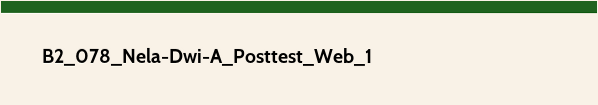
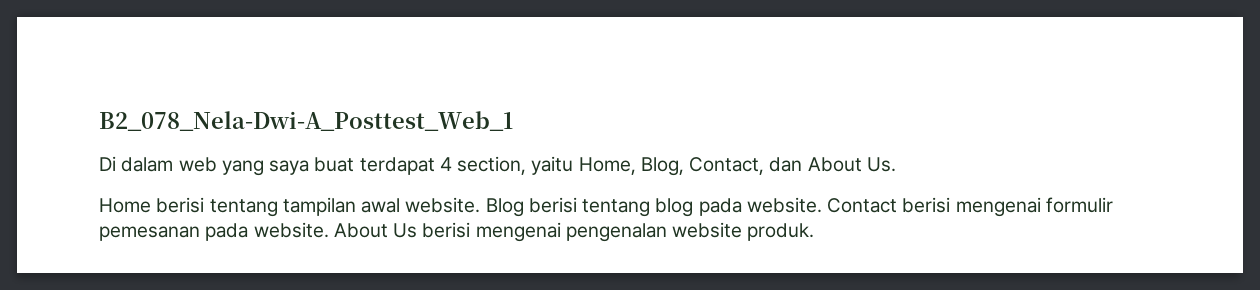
+ Di dalam web yang saya buat terdapat 4 section, yaitu Home, Blog, Contact, dan About Us.
+ Home berisi tentang tampilan awal website. Blog berisi tentang blog pada website. Contact berisi mengenai formulir pemesanan pada website. About Us berisi mengenai pengenalan website produk.

